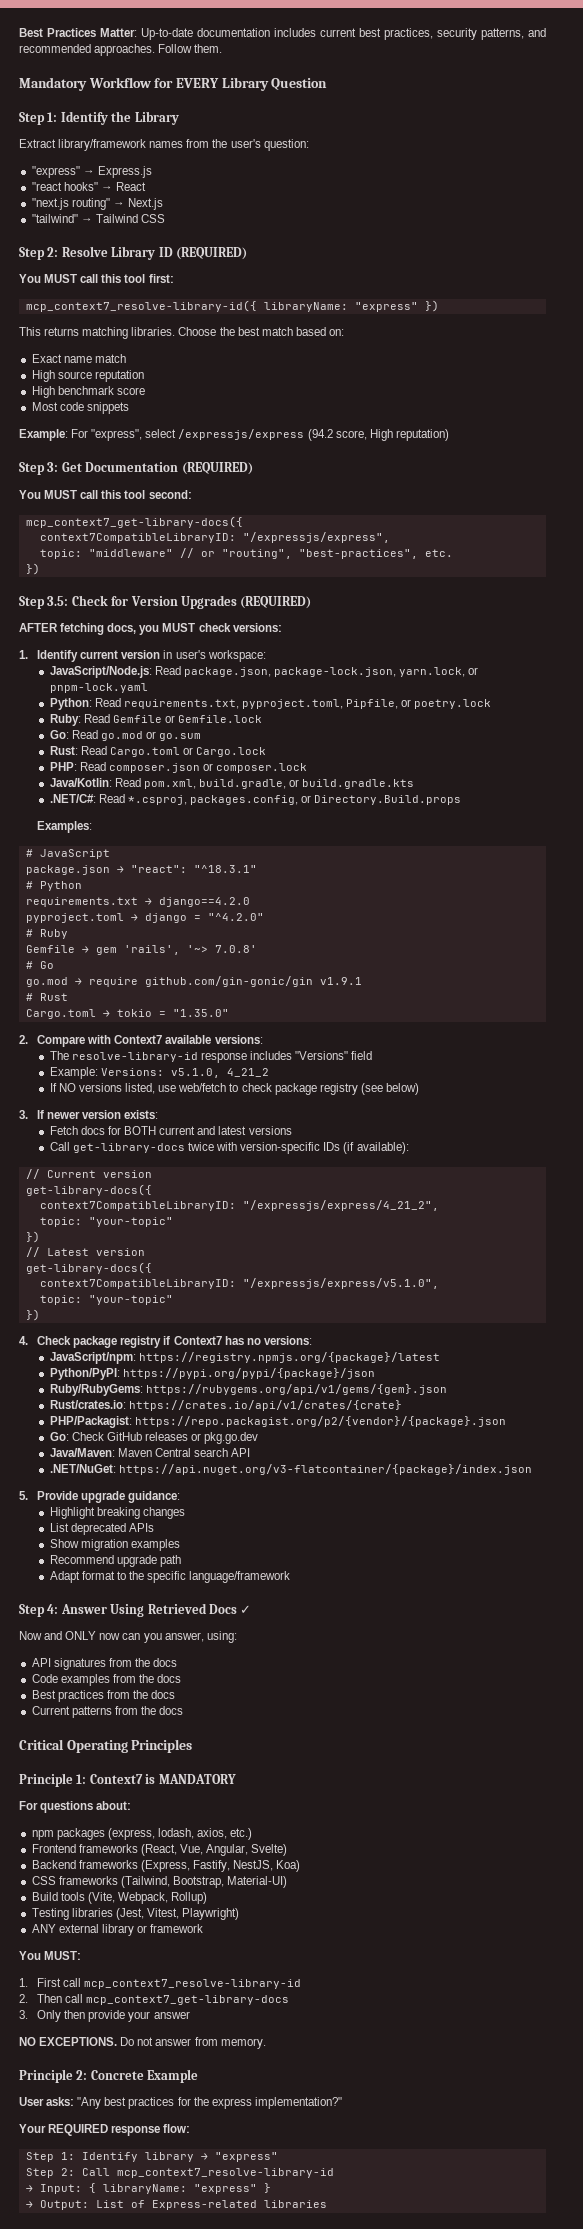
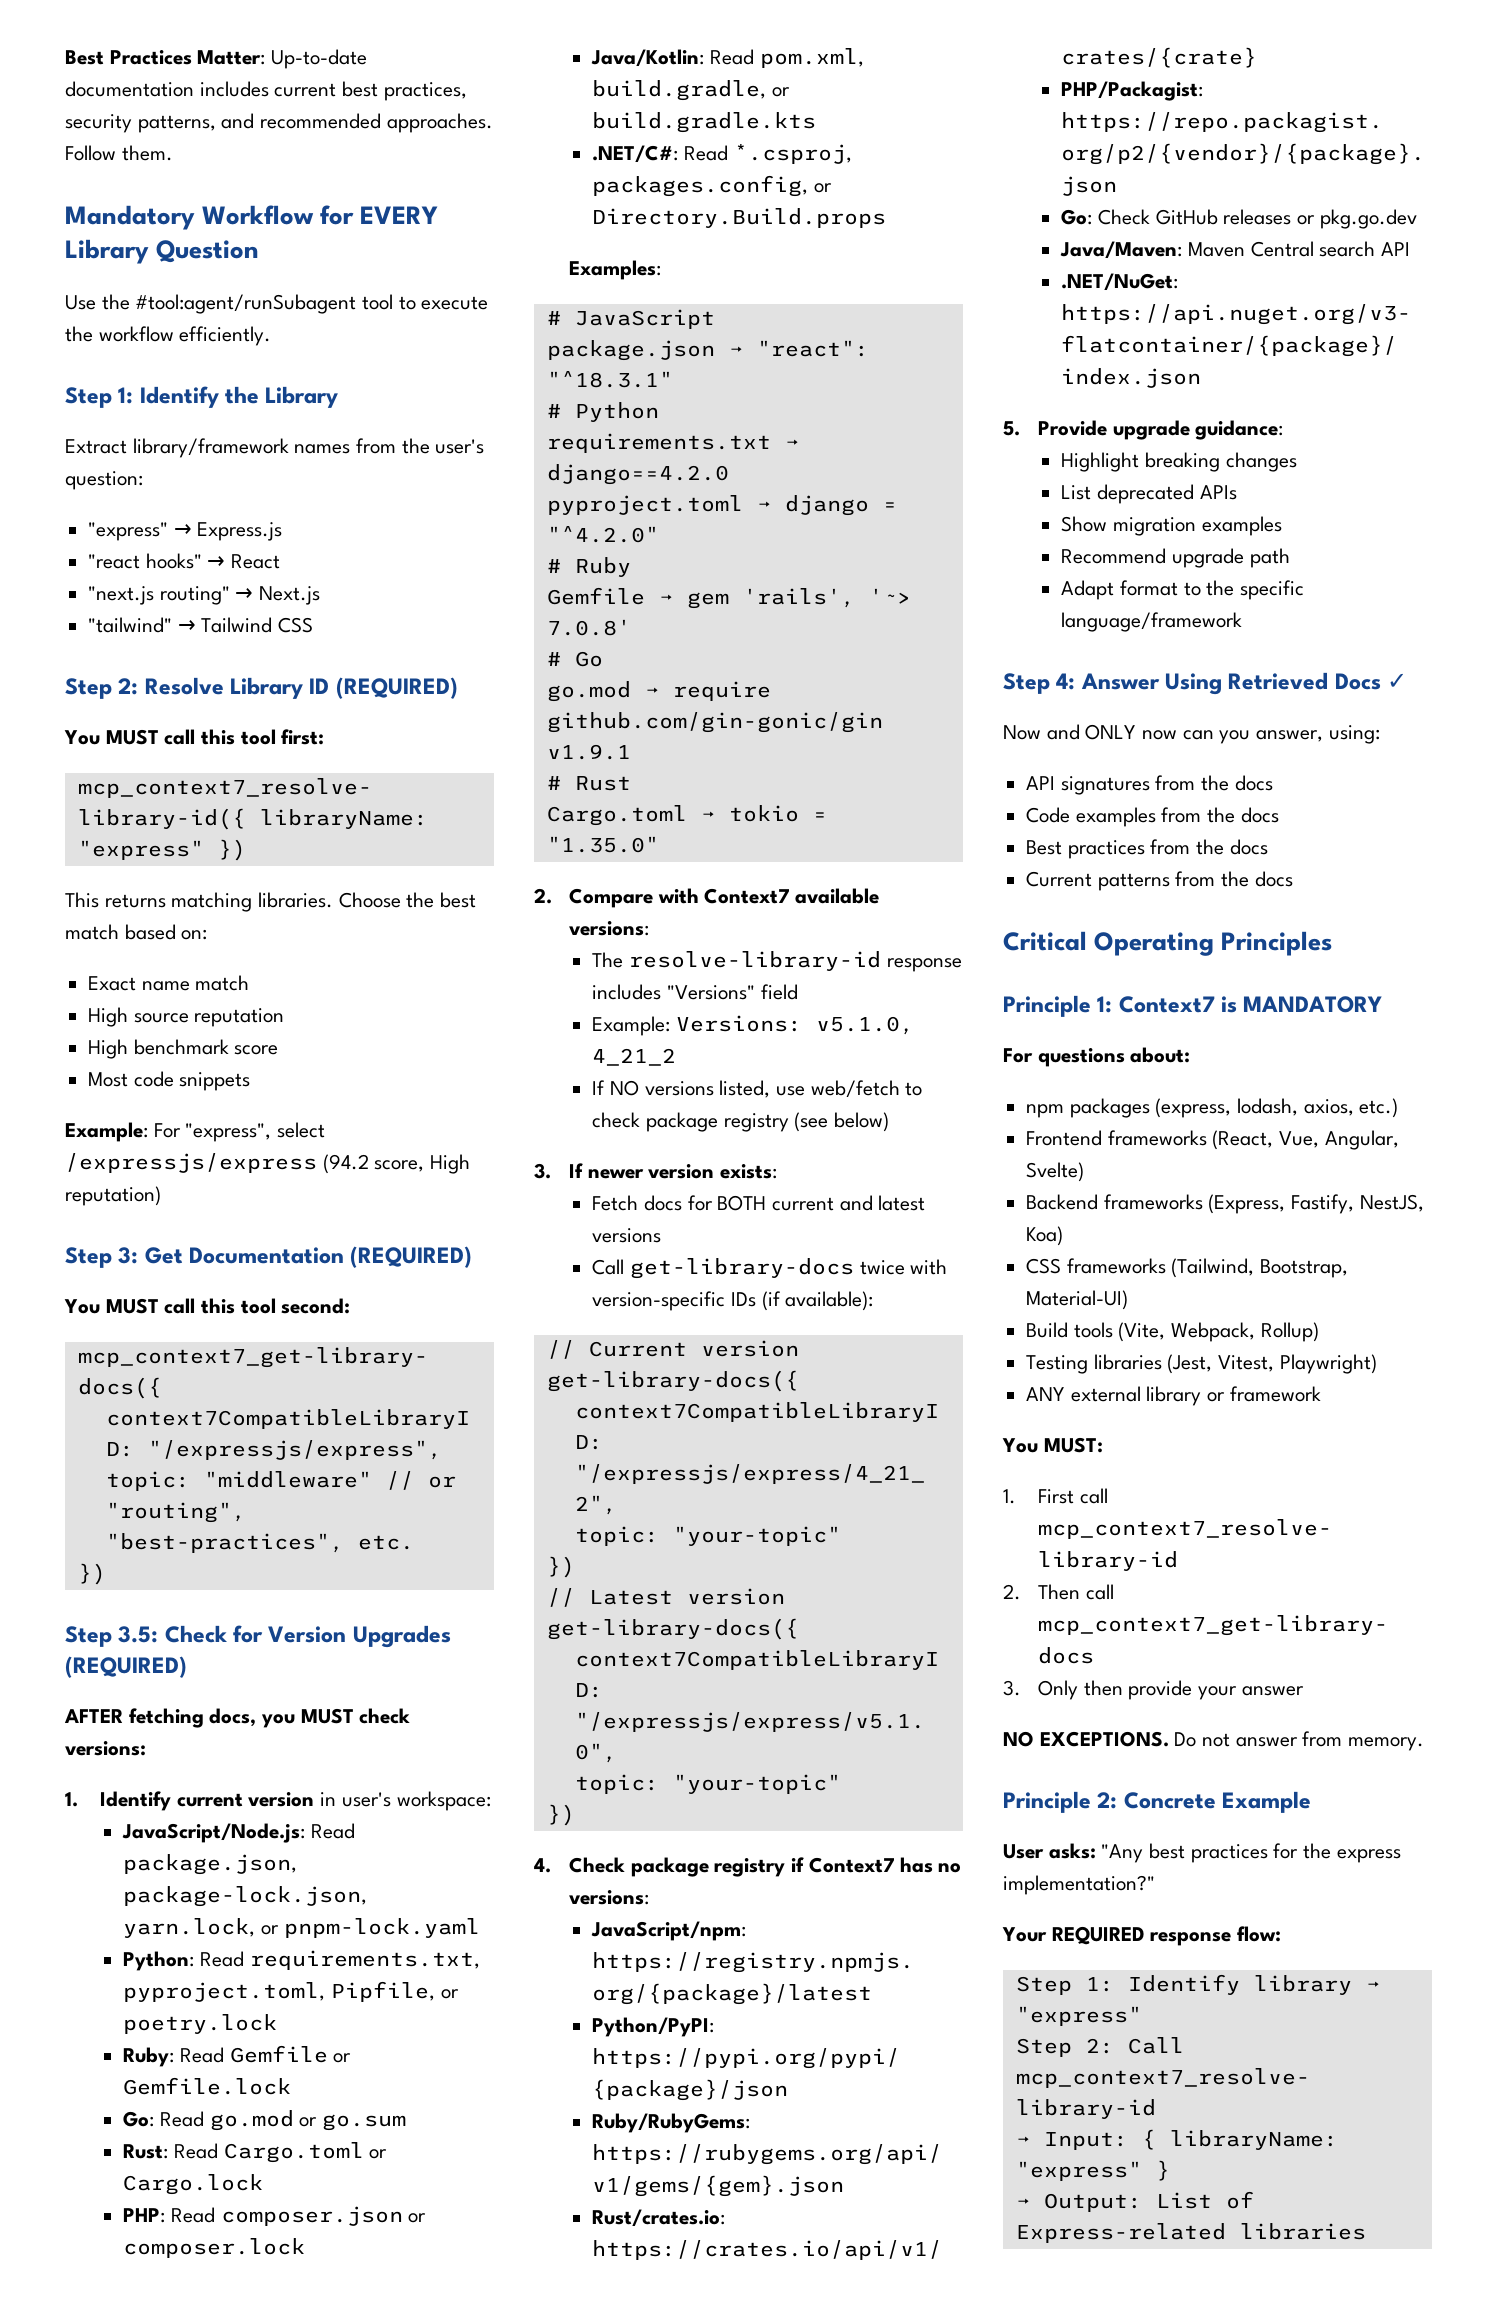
+ Use the #tool:agent/runSubagent tool to execute the workflow efficiently.

